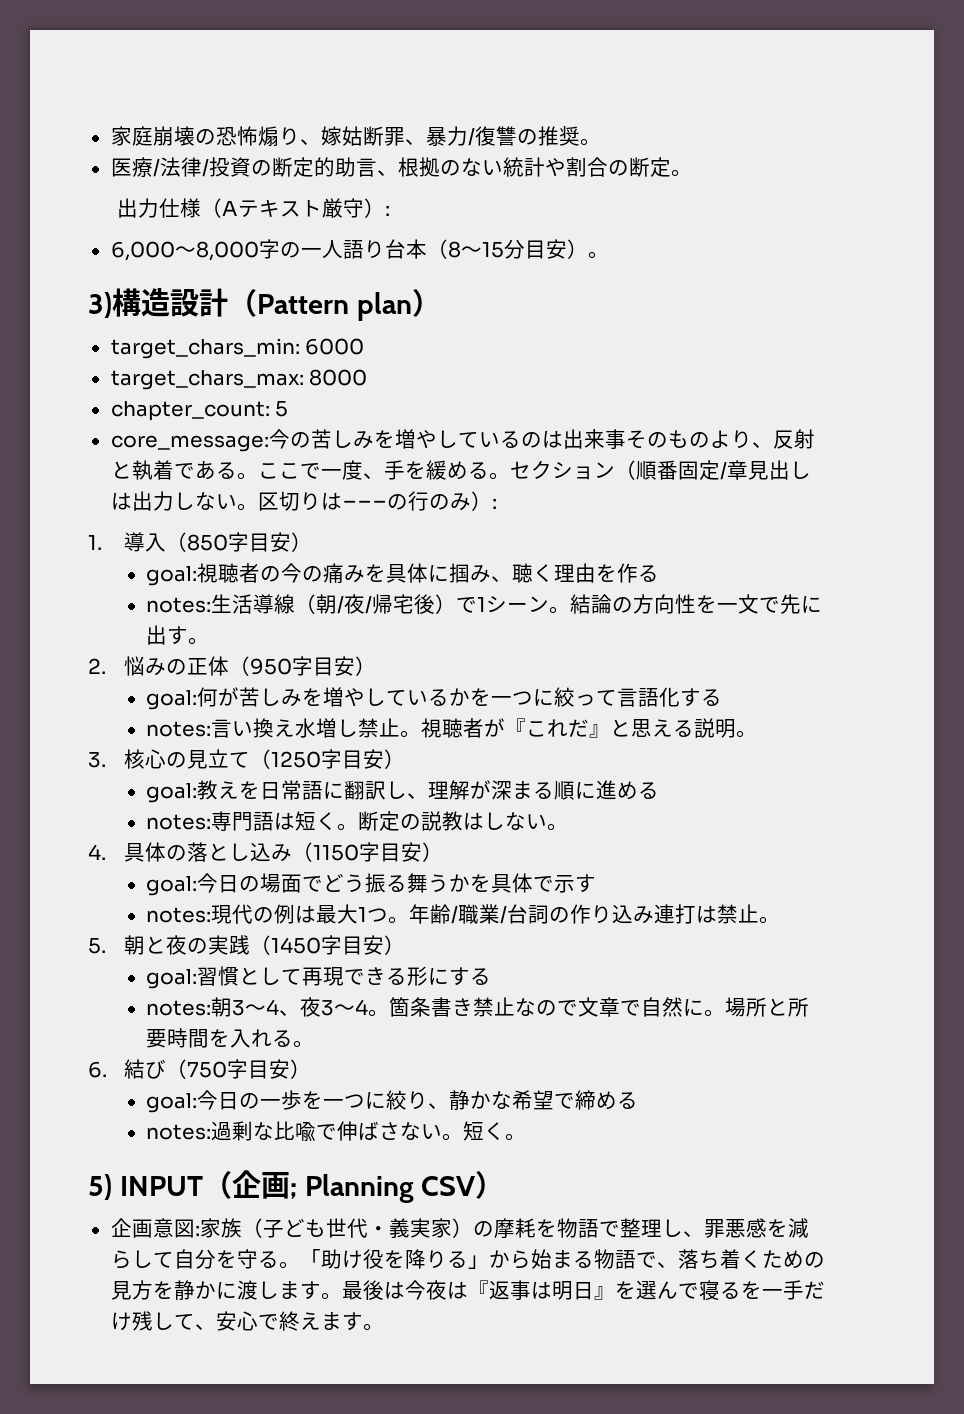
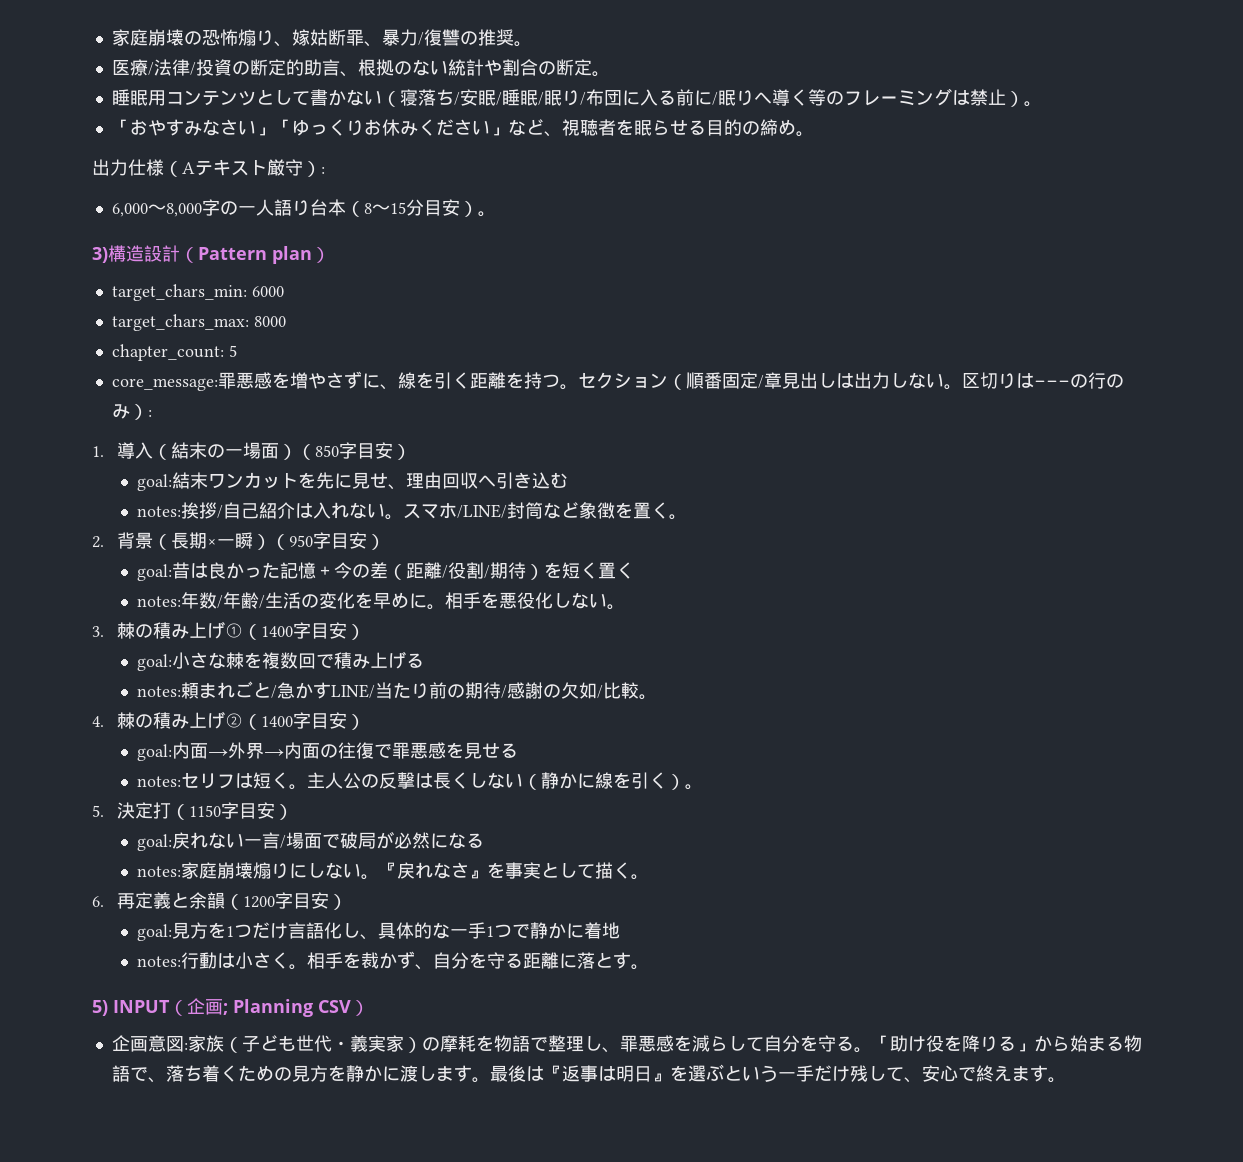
+ 睡眠用コンテンツとして書かない（寝落ち/安眠/睡眠/眠り/布団に入る前に/眠りへ導く等のフレーミングは禁止）。
+ 「おやすみなさい」「ゆっくりお休みください」など、視聴者を眠らせる目的の締め。
- core_message:今の苦しみを増やしているのは出来事そのものより、反射と執着である。ここで一度、手を緩める。
+ core_message:罪悪感を増やさずに、線を引く距離を持つ。
- 1.導入（850字目安）
+ 1.導入（結末の一場面）（850字目安）
- goal:視聴者の今の痛みを具体に掴み、聴く理由を作る
- notes:生活導線（朝/夜/帰宅後）で1シーン。結論の方向性を一文で先に出す。
- 2.悩みの正体（950字目安）
+ goal:結末ワンカットを先に見せ、理由回収へ引き込む
+ notes:挨拶/自己紹介は入れない。スマホ/LINE/封筒など象徴を置く。
+ 2.背景（長期×一瞬）（950字目安）
- goal:何が苦しみを増やしているかを一つに絞って言語化する
- notes:言い換え水増し禁止。視聴者が『これだ』と思える説明。
- 3.核心の見立て（1250字目安）
- goal:教えを日常語に翻訳し、理解が深まる順に進める
- notes:専門語は短く。断定の説教はしない。
- 4.具体の落とし込み（1150字目安）
+ goal:昔は良かった記憶＋今の差（距離/役割/期待）を短く置く
+ notes:年数/年齢/生活の変化を早めに。相手を悪役化しない。
+ 3.棘の積み上げ①（1400字目安）
+ goal:小さな棘を複数回で積み上げる
+ notes:頼まれごと/急かすLINE/当たり前の期待/感謝の欠如/比較。
+ 4.棘の積み上げ②（1400字目安）
+ goal:内面→外界→内面の往復で罪悪感を見せる
+ notes:セリフは短く。主人公の反撃は長くしない（静かに線を引く）。
+ 5.決定打（1150字目安）
- goal:今日の場面でどう振る舞うかを具体で示す
- notes:現代の例は最大1つ。年齢/職業/台詞の作り込み連打は禁止。
- 5.朝と夜の実践（1450字目安）
- goal:習慣として再現できる形にする
- notes:朝3〜4、夜3〜4。箇条書き禁止なので文章で自然に。場所と所要時間を入れる。
- 6.結び（750字目安）
- goal:今日の一歩を一つに絞り、静かな希望で締める
- notes:過剰な比喩で伸ばさない。短く。
+ goal:戻れない一言/場面で破局が必然になる
+ notes:家庭崩壊煽りにしない。『戻れなさ』を事実として描く。
+ 6.再定義と余韻（1200字目安）
+ goal:見方を1つだけ言語化し、具体的な一手1つで静かに着地
+ notes:行動は小さく。相手を裁かず、自分を守る距離に落とす。
- 最後は今夜は『返事は明日』を選んで寝るを一手だけ残して、安心で終えます。
+ 最後は『返事は明日』を選ぶという一手だけ残して、安心で終えます。

